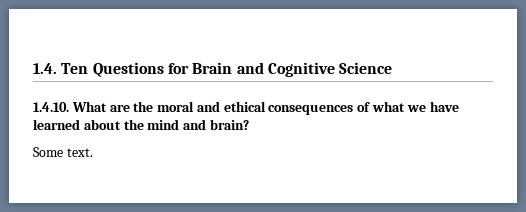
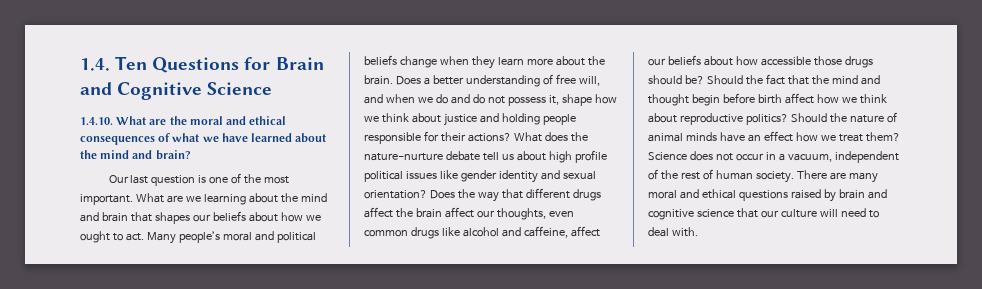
- Some text.
+ Our last question is one of the most important. What are we learning about the mind and brain that shapes our beliefs about how we ought to act. Many people’s moral and political beliefs change when they learn more about the brain. Does a better understanding of free will, and when we do and do not possess it, shape how we think about justice and holding people responsible for their actions? What does the nature-nurture debate tell us about high profile political issues like gender identity and sexual orientation? Does the way that different drugs affect the brain affect our thoughts, even common drugs like alcohol and caffeine, affect our beliefs about how accessible those drugs should be? Should the fact that the mind and thought begin before birth affect how we think about reproductive politics? Should the nature of animal minds have an effect how we treat them? Science does not occur in a vacuum, independent of the rest of human society. There are many moral and ethical questions raised by brain and cognitive science that our culture will need to deal with.

